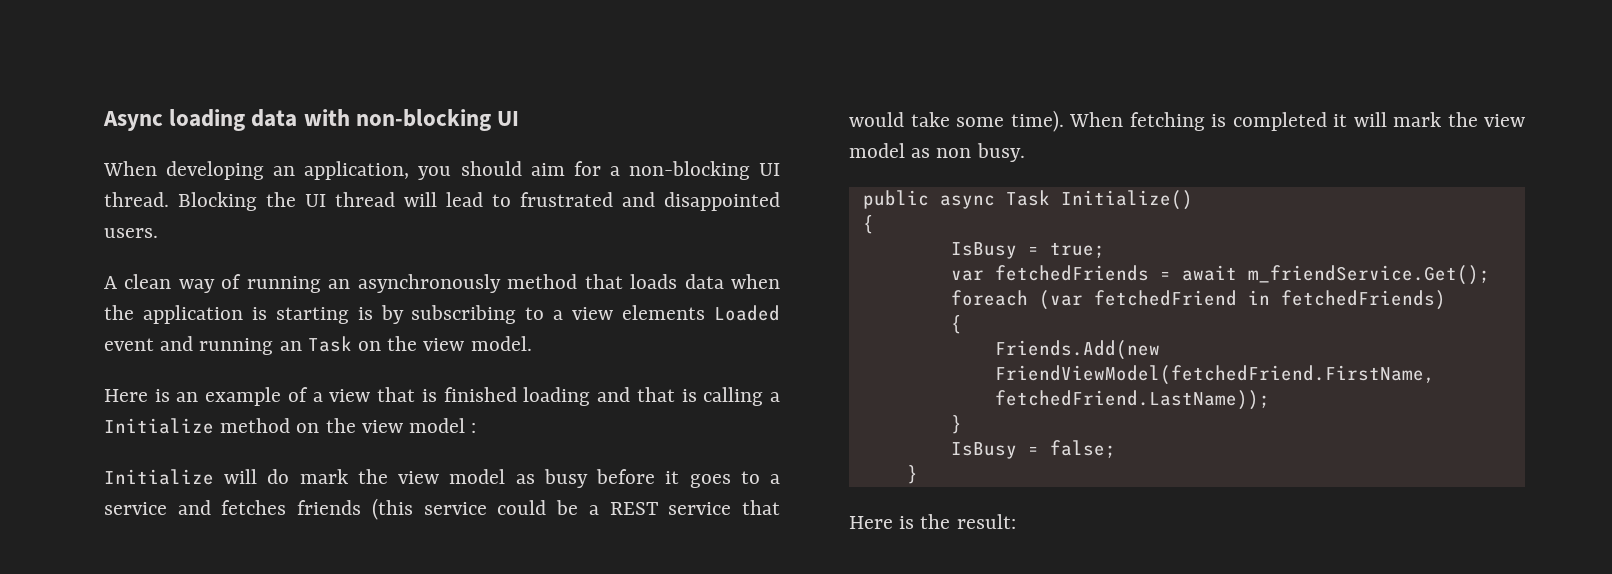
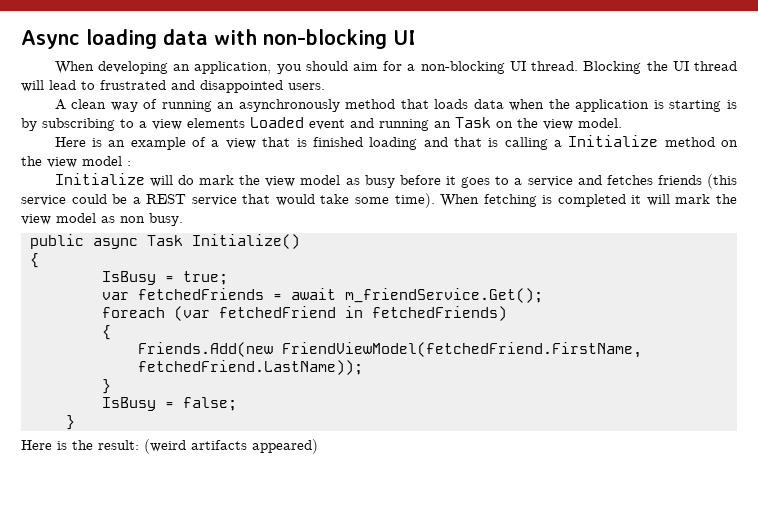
- Here is the result:
+ Here is the result: (weird artifacts appeared)

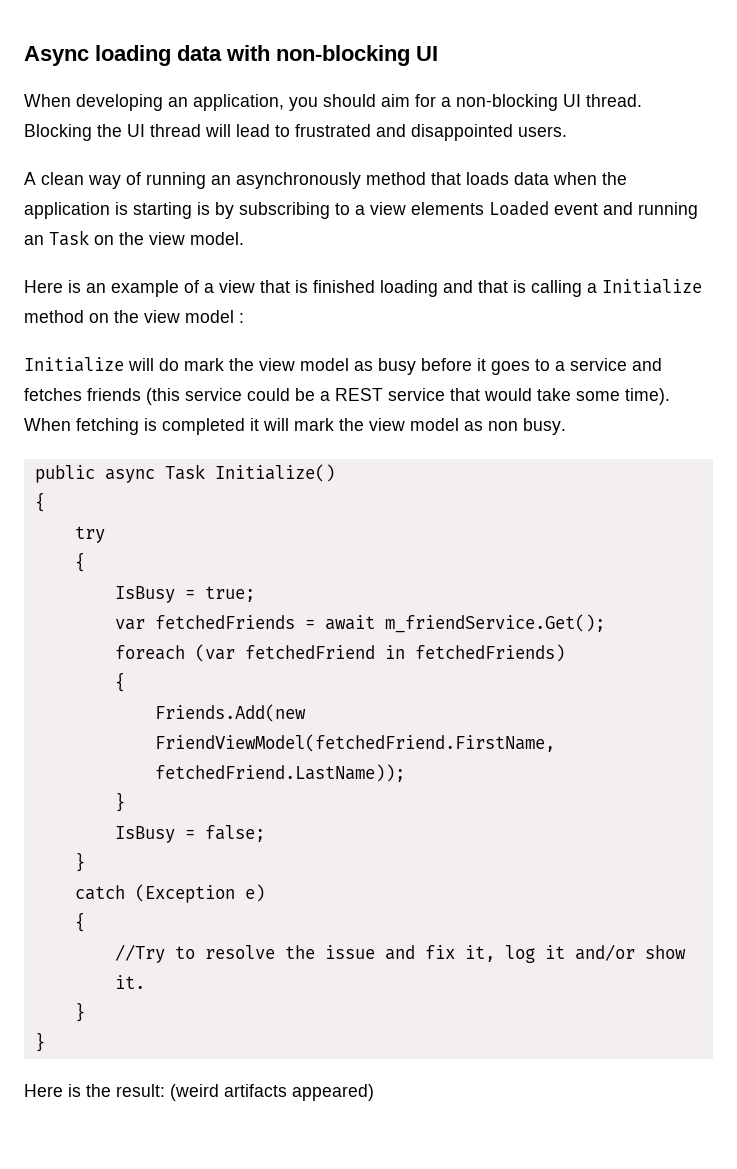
+ try
+ {
+ catch (Exception e)
+ {
+ //Try to resolve the issue and fix it, log it and/or show it.
+ }
+ }

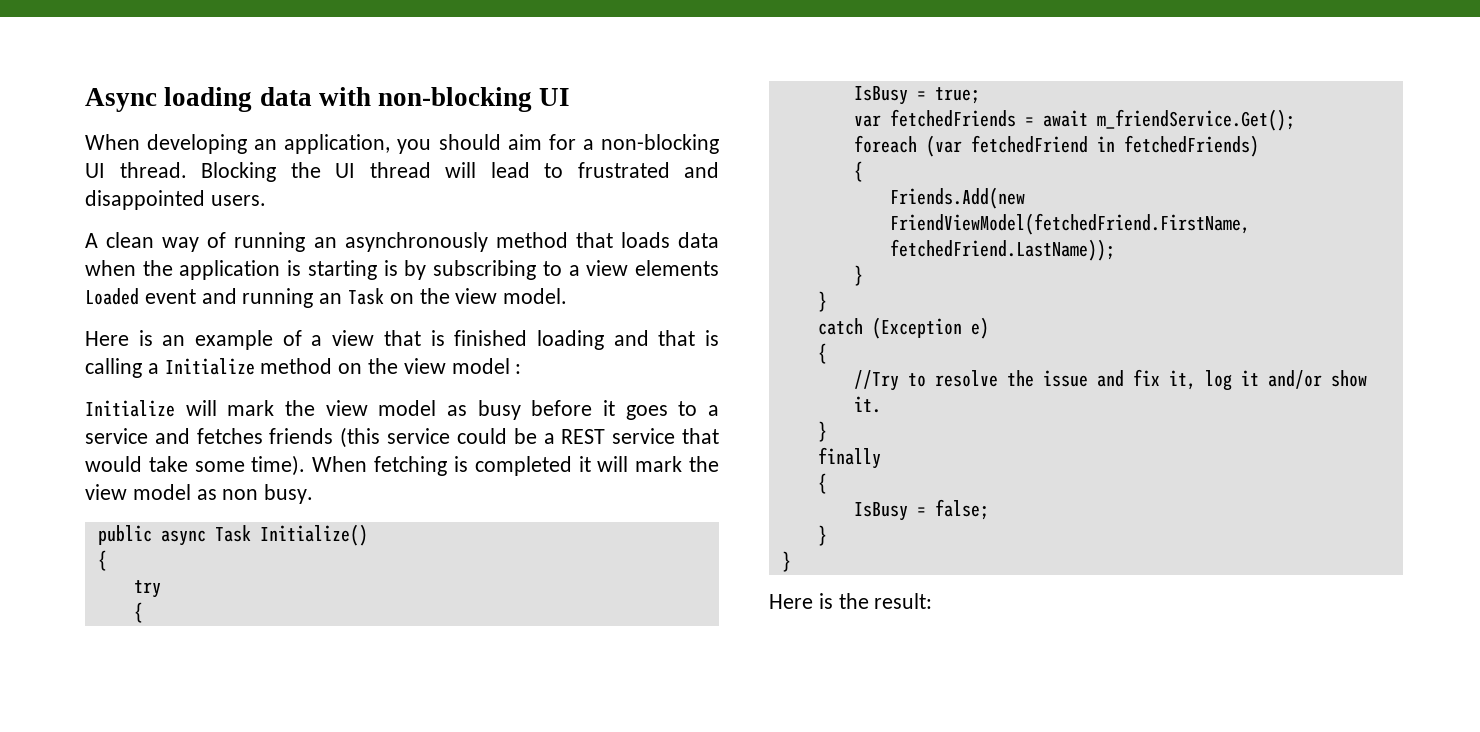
- Initialize will do mark the view model as busy before it goes to a service and fetches friends (this service could be a REST service that would take some time).
+ Initialize will mark the view model as busy before it goes to a service and fetches friends (this service could be a REST service that would take some time).
- IsBusy = false;
+ finally
+ {
+ IsBusy = false;
+ }
- Here is the result: (weird artifacts appeared)
+ Here is the result:

